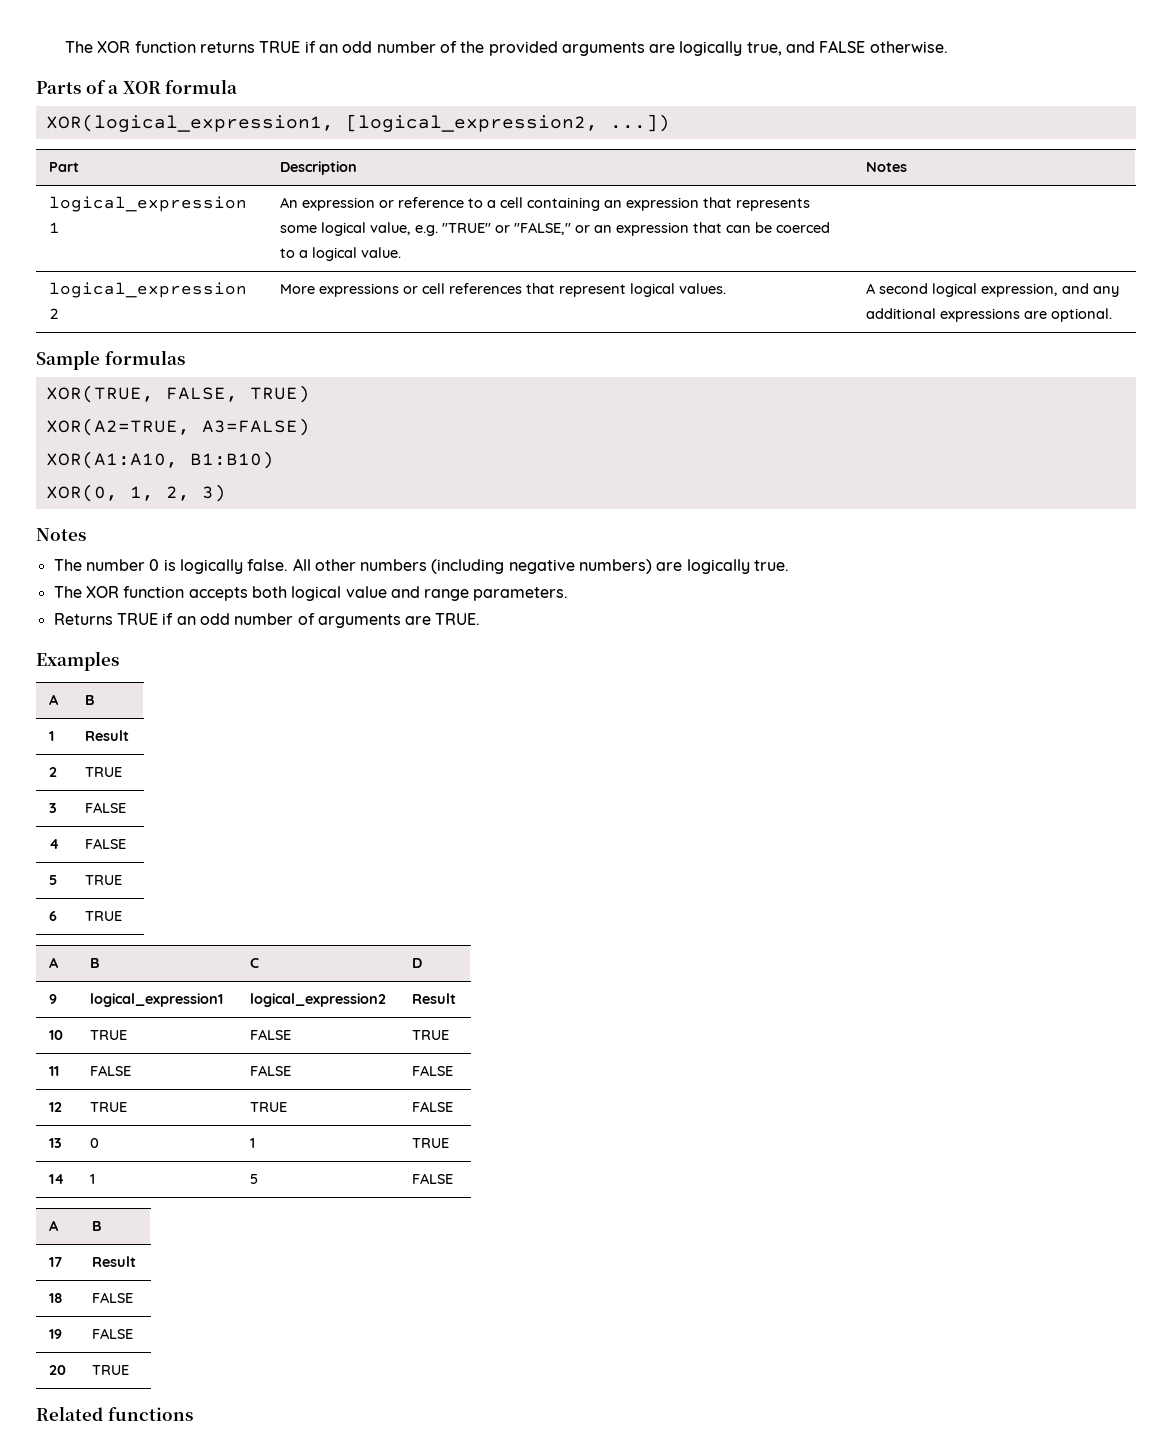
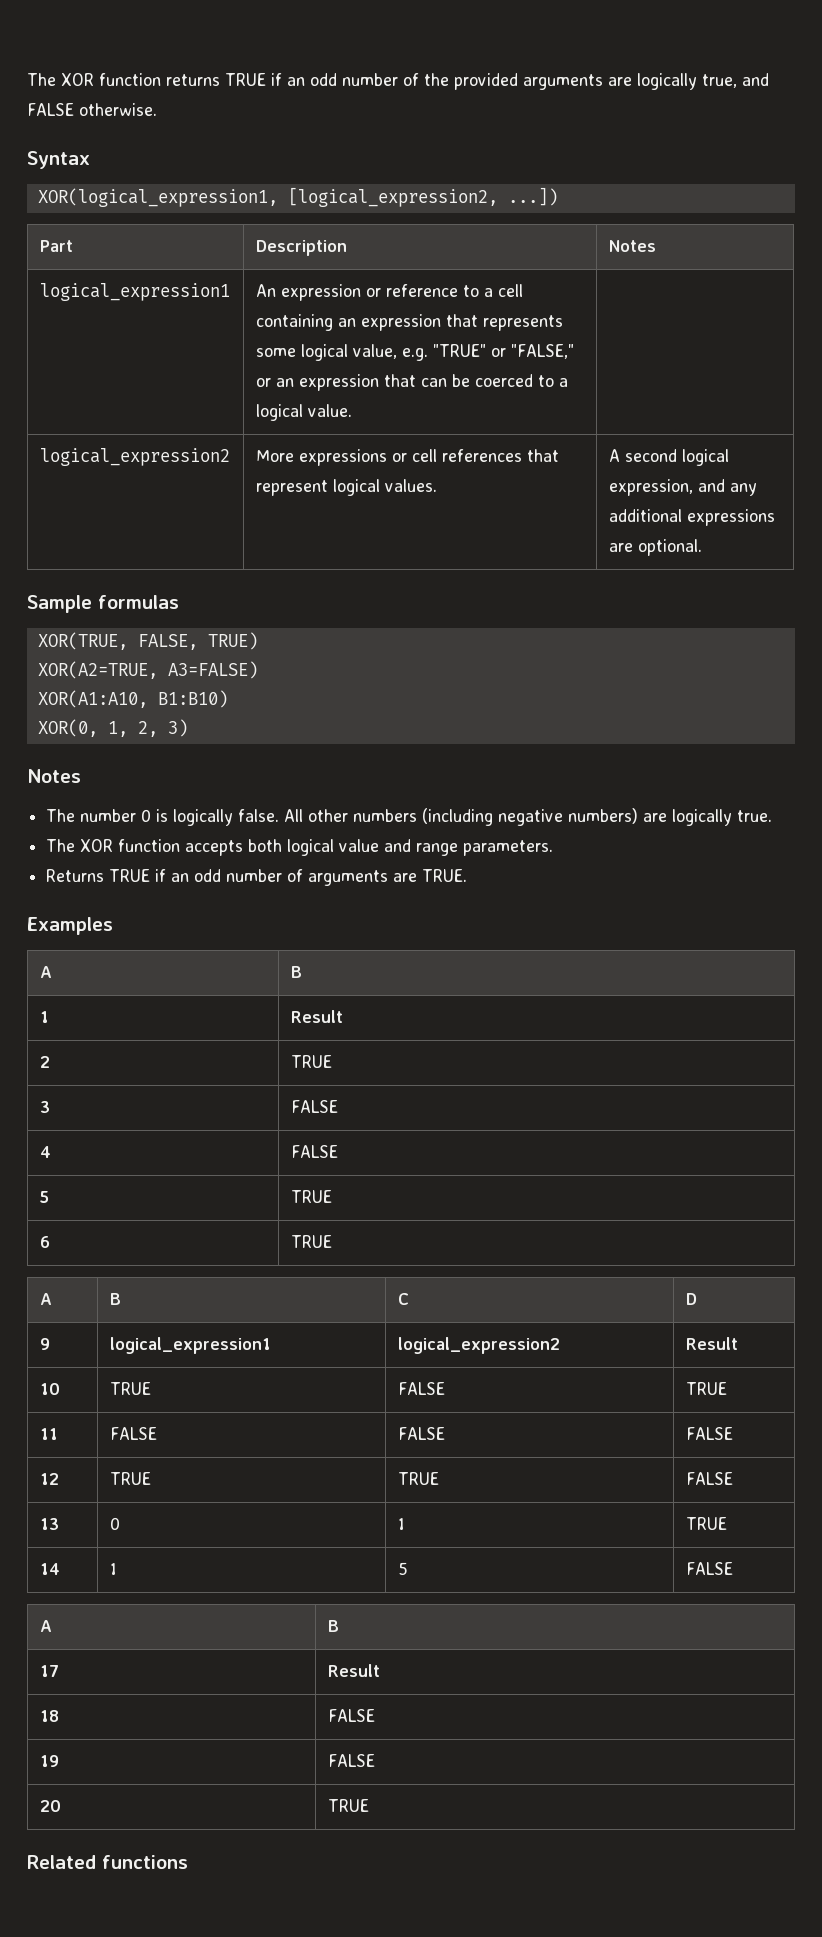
- Parts of a XOR formula
+ Syntax

